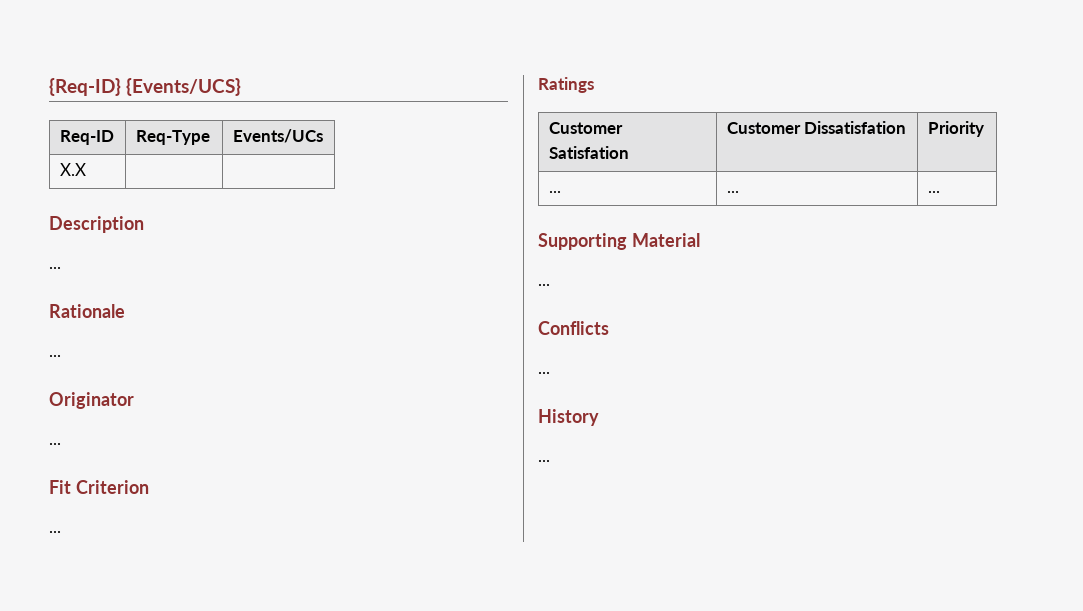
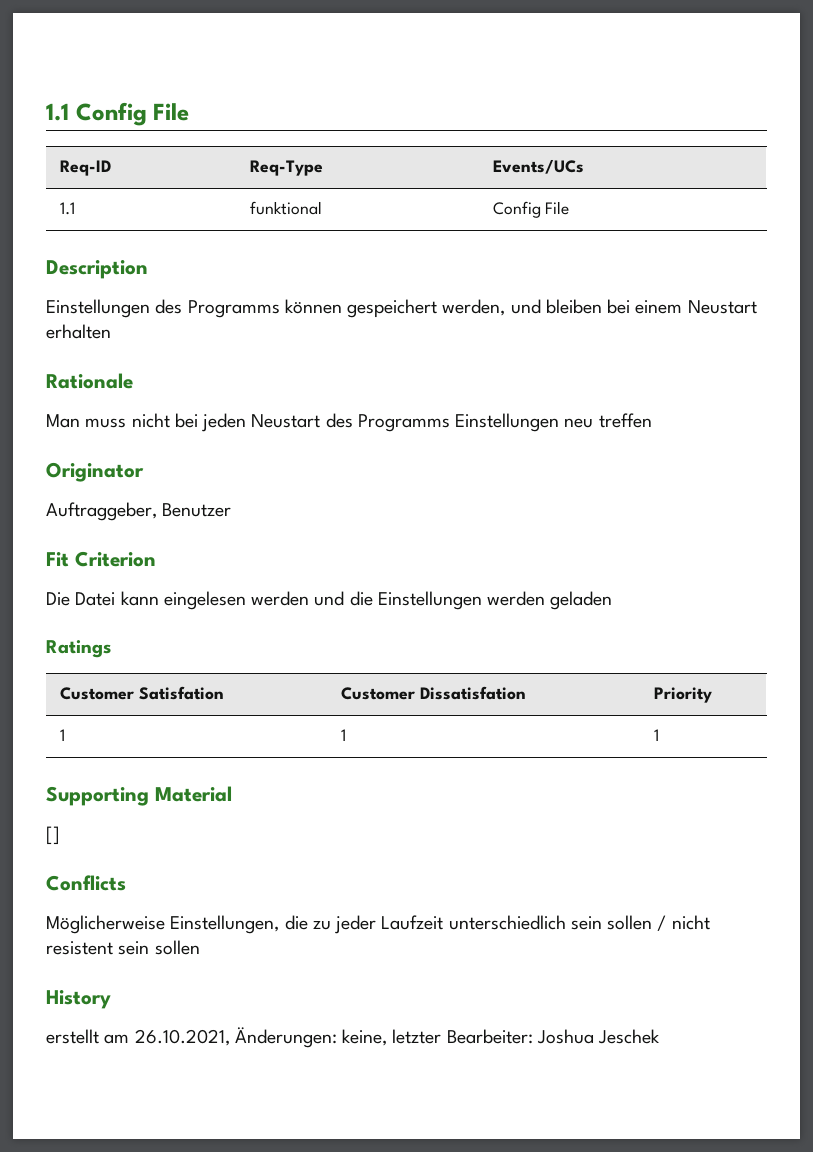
- {Req-ID} {Events/UCS}
+ 1.1 Config File
- X.X | |
+ 1.1 | funktional | Config File
  Description
- ...
+ Einstellungen des Programms können gespeichert werden, und bleiben bei einem Neustart erhalten
  Rationale
- ...
+ Man muss nicht bei jeden Neustart des Programms Einstellungen neu treffen
  Originator
- ...
+ Auftraggeber, Benutzer
  Fit Criterion
- ...
+ Die Datei kann eingelesen werden und die Einstellungen werden geladen
- ... | ... | ...
+ 1 | 1 | 1
  Supporting Material
- ...
+ []
  Conflicts
- ...
+ Möglicherweise Einstellungen, die zu jeder Laufzeit unterschiedlich sein sollen / nicht resistent sein sollen
  History
- ...
+ erstellt am 26.10.2021, Änderungen: keine, letzter Bearbeiter: Joshua Jeschek

